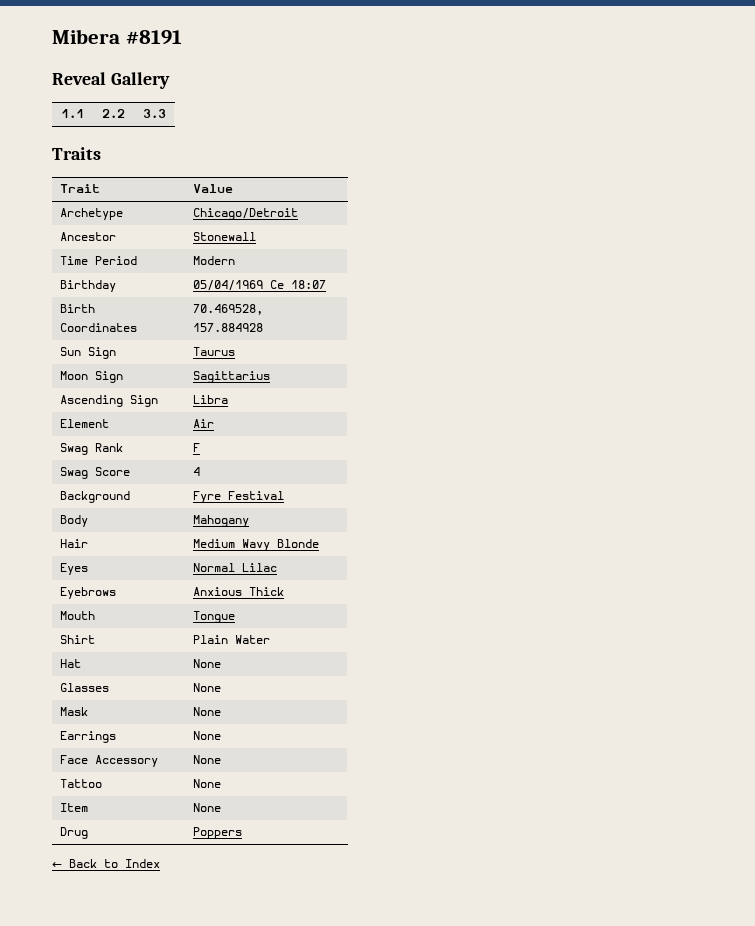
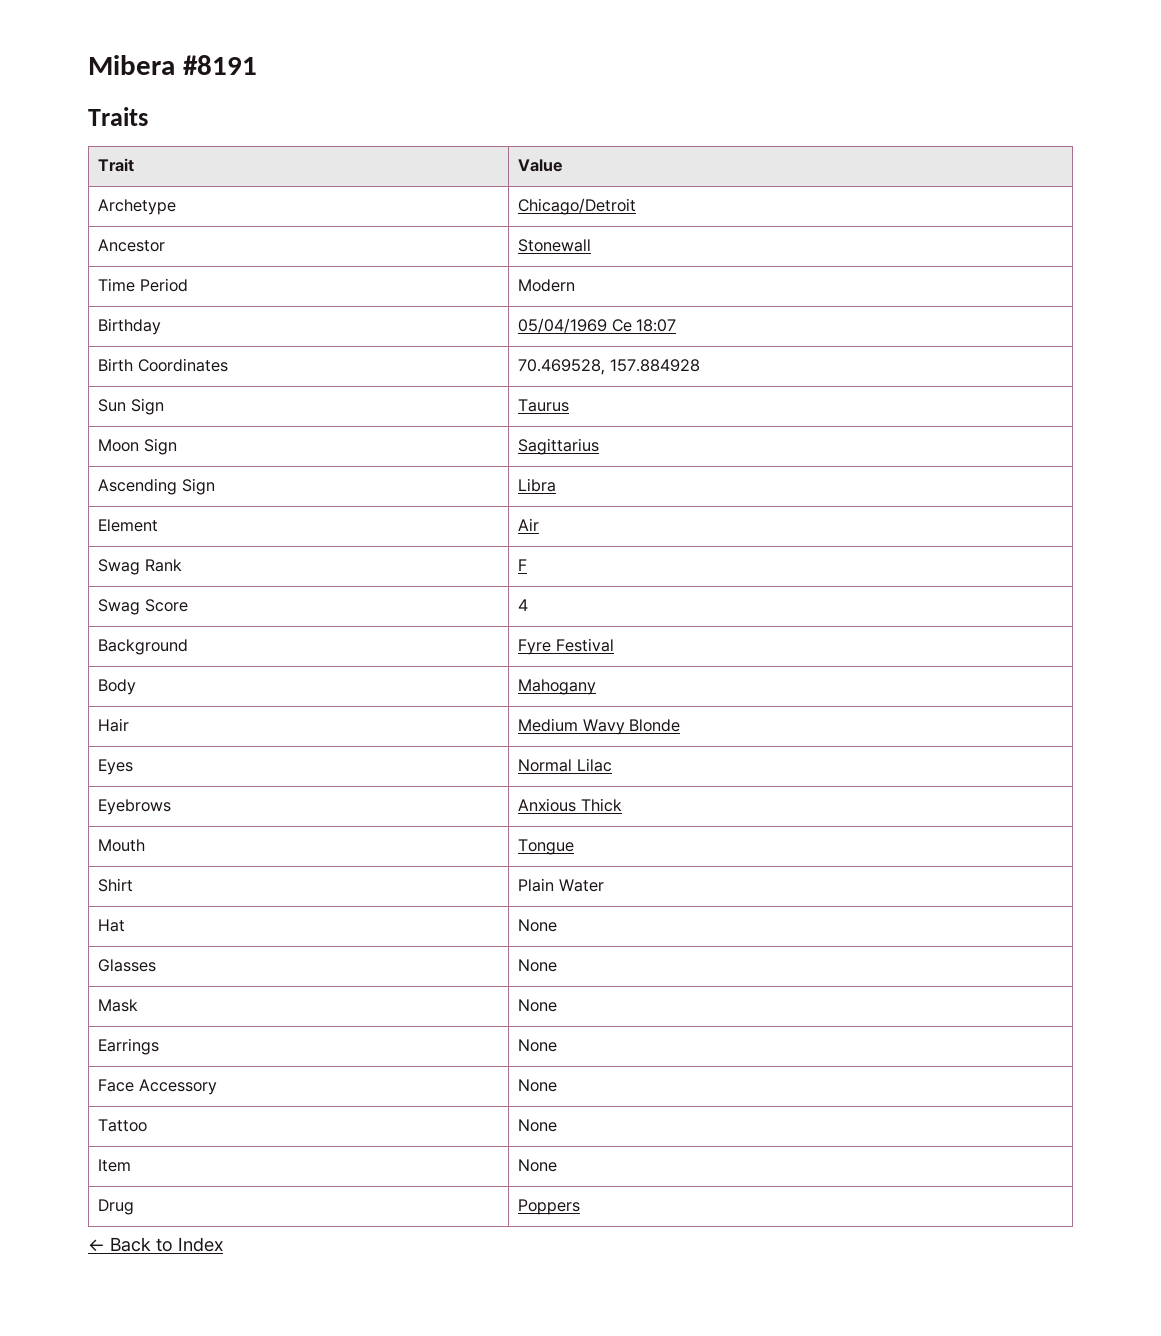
- Reveal Gallery
- 1.1 | 2.2 | 3.3

